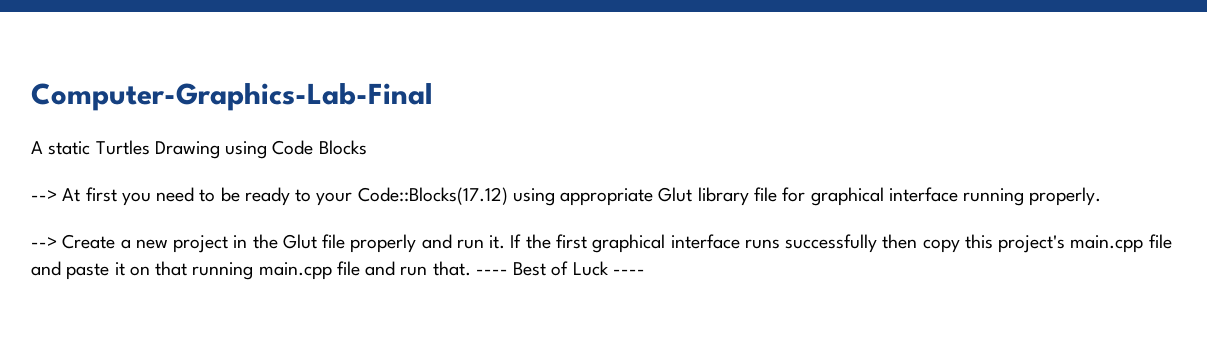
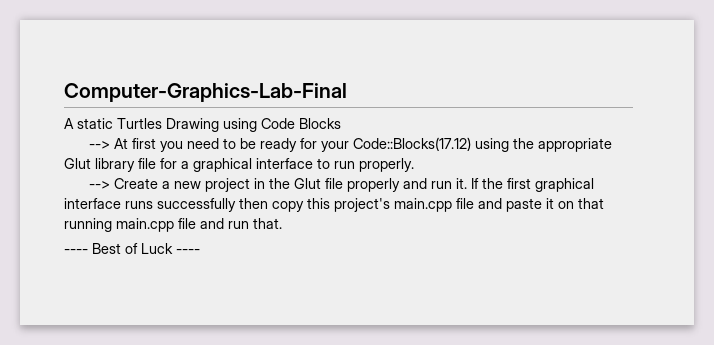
- --> At first you need to be ready to your Code::Blocks(17.12) using appropriate Glut library file for graphical interface running properly.
+ --> At first you need to be ready for your Code::Blocks(17.12) using the appropriate Glut library file for a graphical interface to run properly.
- If the first graphical interface runs successfully then copy this project's main.cpp file and paste it on that running main.cpp file and run that. ---- Best of Luck ----
+ If the first graphical interface runs successfully then copy this project's main.cpp file and paste it on that running main.cpp file and run that.
+ ---- Best of Luck ----

